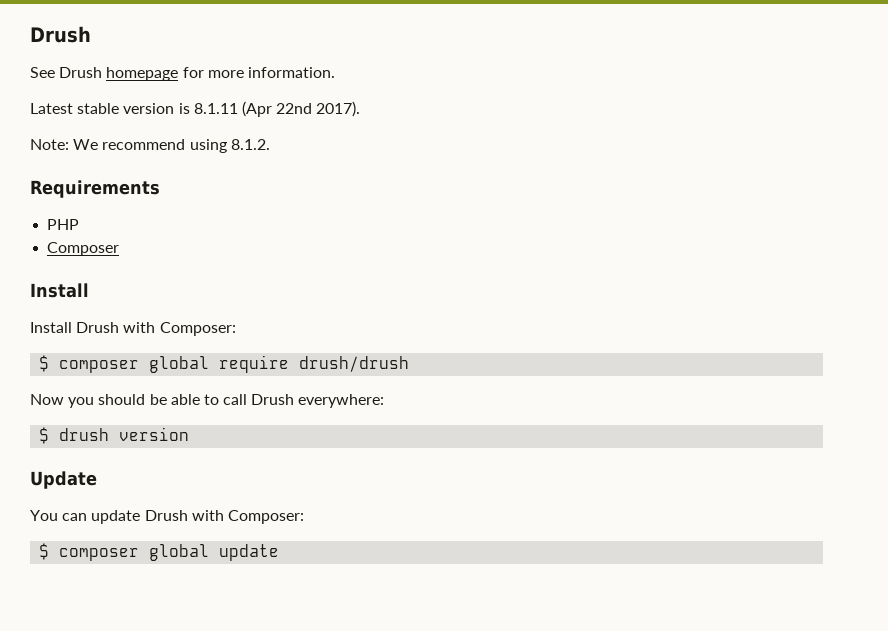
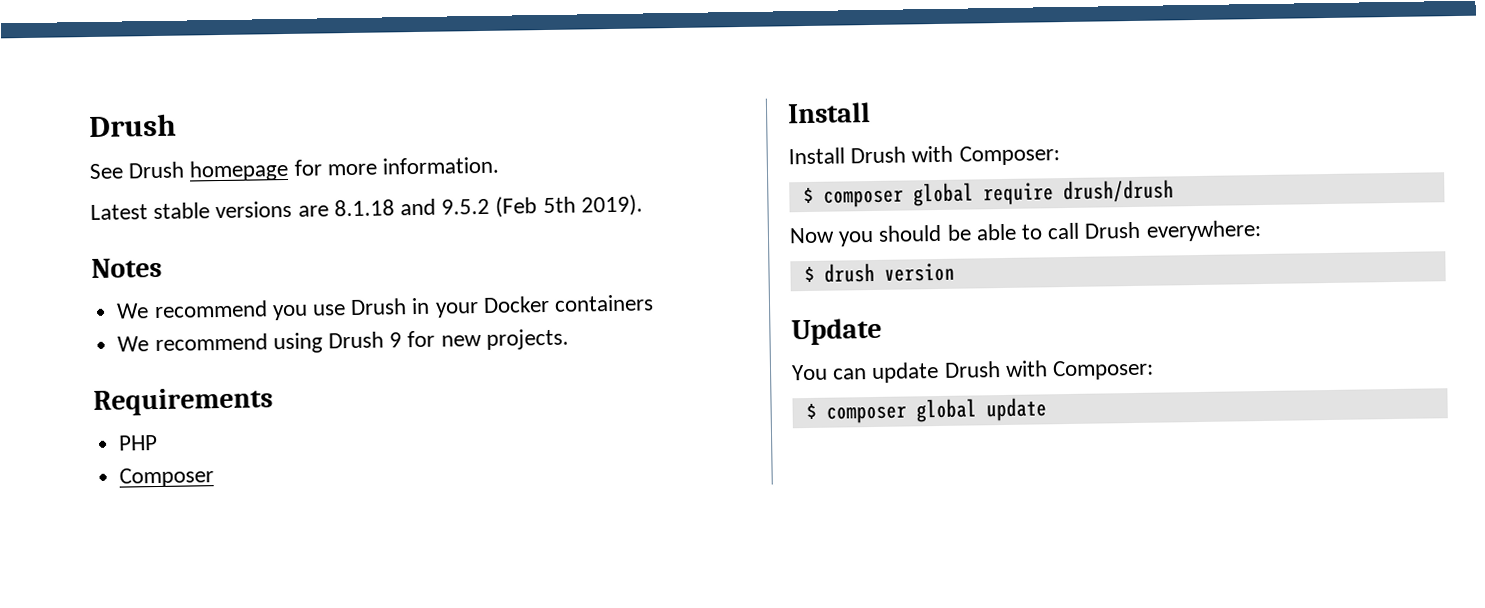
- Latest stable version is 8.1.11 (Apr 22nd 2017).
- Note: We recommend using 8.1.2.
+ Latest stable versions are 8.1.18 and 9.5.2 (Feb 5th 2019).
+ Notes
+ We recommend you use Drush in your Docker containers
+ We recommend using Drush 9 for new projects.

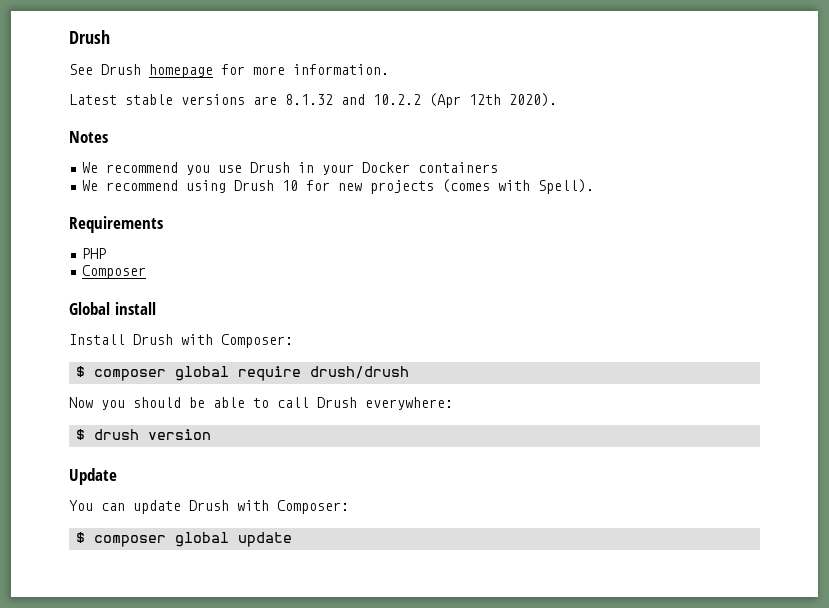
- Latest stable versions are 8.1.18 and 9.5.2 (Feb 5th 2019).
+ Latest stable versions are 8.1.32 and 10.2.2 (Apr 12th 2020).
- We recommend using Drush 9 for new projects.
+ We recommend using Drush 10 for new projects (comes with Spell).
  Composer
- Install
+ Global install

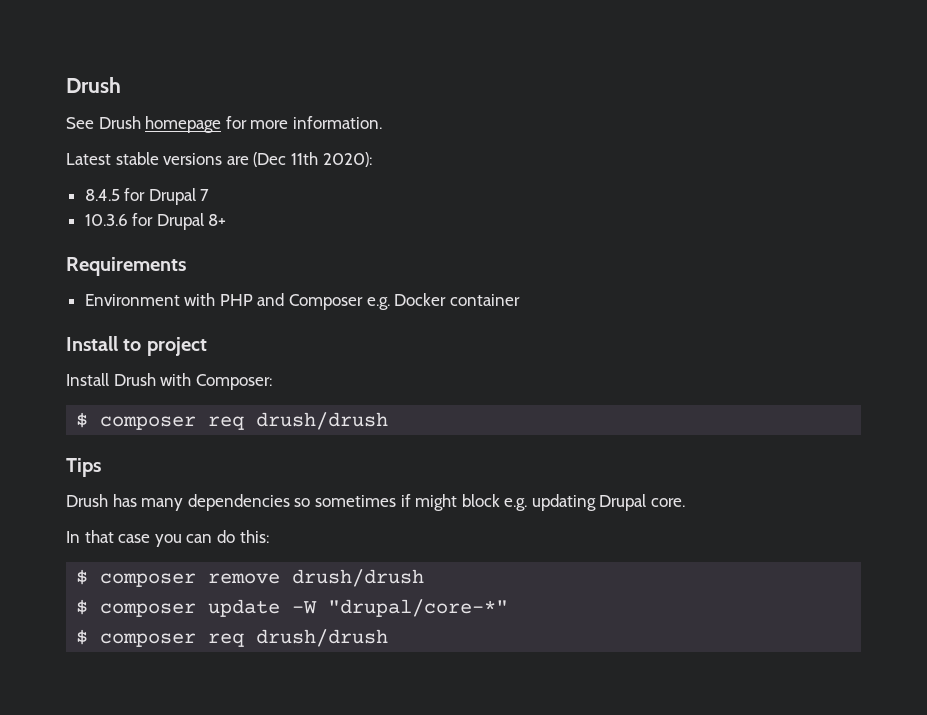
- Latest stable versions are 8.1.32 and 10.2.2 (Apr 12th 2020).
- Notes
- We recommend you use Drush in your Docker containers
- We recommend using Drush 10 for new projects (comes with Spell).
+ Latest stable versions are (Dec 11th 2020):
+ 8.4.5 for Drupal 7
+ 10.3.6 for Drupal 8+
- PHP
- Composer
- Global install
+ Environment with PHP and Composer e.g. Docker container
+ Install to project
  Install Drush with Composer:
- $ composer global require drush/drush
- Now you should be able to call Drush everywhere:
- $ drush version
- Update
- You can update Drush with Composer:
- $ composer global update
+ $ composer req drush/drush
+ Tips
+ Drush has many dependencies so sometimes if might block e.g. updating Drupal core.
+ In that case you can do this:
+ $ composer remove drush/drush
+ $ composer update -W "drupal/core-*"
+ $ composer req drush/drush

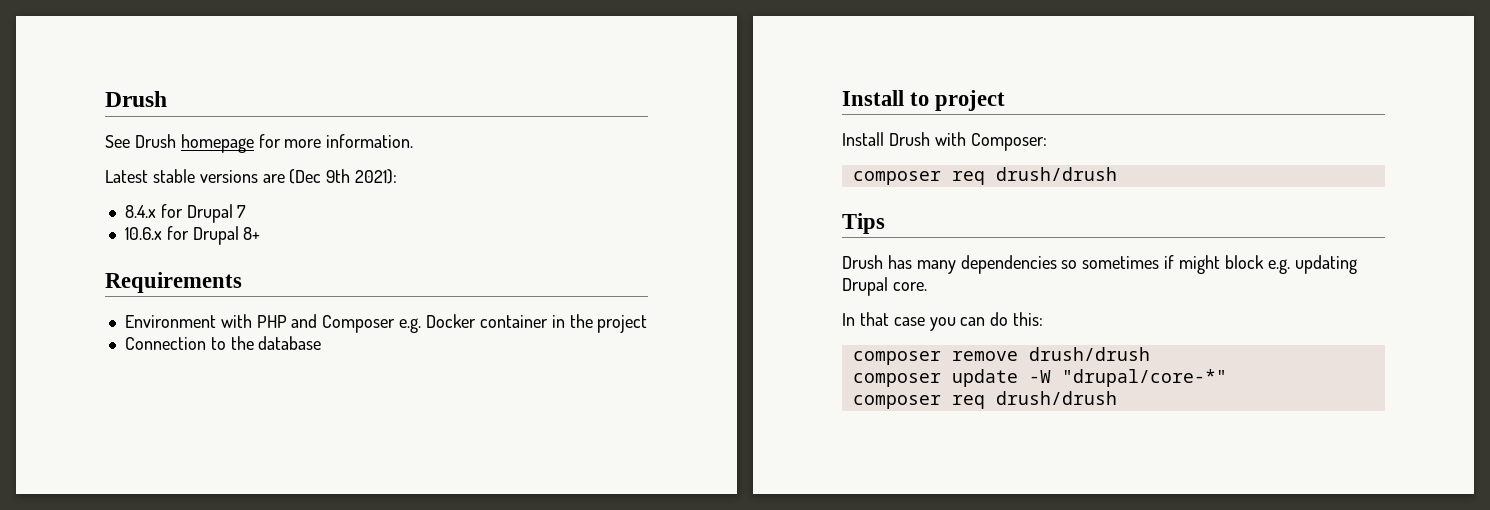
- Latest stable versions are (Dec 11th 2020):
- 8.4.5 for Drupal 7
+ Latest stable versions are (Dec 9th 2021):
+ 8.4.x for Drupal 7
- 10.3.6 for Drupal 8+
+ 10.6.x for Drupal 8+
- Environment with PHP and Composer e.g. Docker container
+ Environment with PHP and Composer e.g. Docker container in the project
+ Connection to the database
  Install Drush with Composer:
- $ composer req drush/drush
+ composer req drush/drush
- $ composer remove drush/drush
+ composer remove drush/drush
- $ composer update -W "drupal/core-*"
- $ composer req drush/drush
+ composer update -W "drupal/core-*"
+ composer req drush/drush

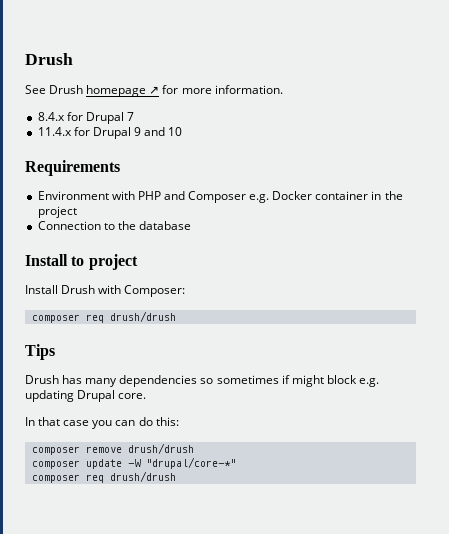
- See Drush homepage for more information.
+ See Drush homepage ↗ for more information.
- Latest stable versions are (Dec 9th 2021):
- 10.6.x for Drupal 8+
+ 11.4.x for Drupal 9 and 10

